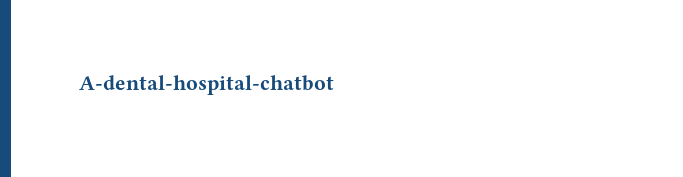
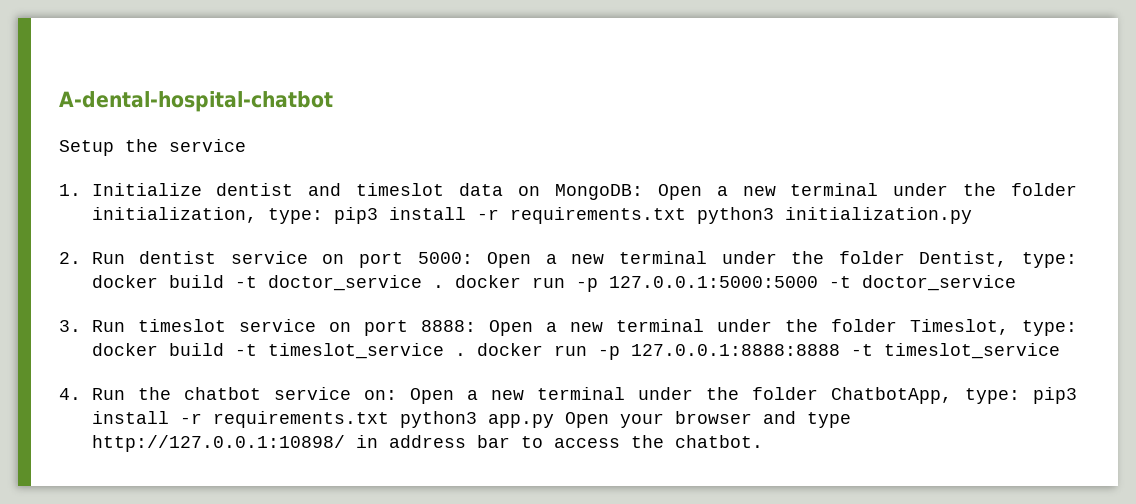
+ Setup the service
+ 1. Initialize dentist and timeslot data on MongoDB: Open a new terminal under the folder initialization, type: pip3 install -r requirements.txt python3 initialization.py
+ 2. Run dentist service on port 5000: Open a new terminal under the folder Dentist, type: docker build -t doctor_service . docker run -p 127.0.0.1:5000:5000 -t doctor_service
+ 3. Run timeslot service on port 8888: Open a new terminal under the folder Timeslot, type: docker build -t timeslot_service . docker run -p 127.0.0.1:8888:8888 -t timeslot_service
+ 4. Run the chatbot service on: Open a new terminal under the folder ChatbotApp, type: pip3 install -r requirements.txt python3 app.py Open your browser and type http://127.0.0.1:10898/ in address bar to access the chatbot.

